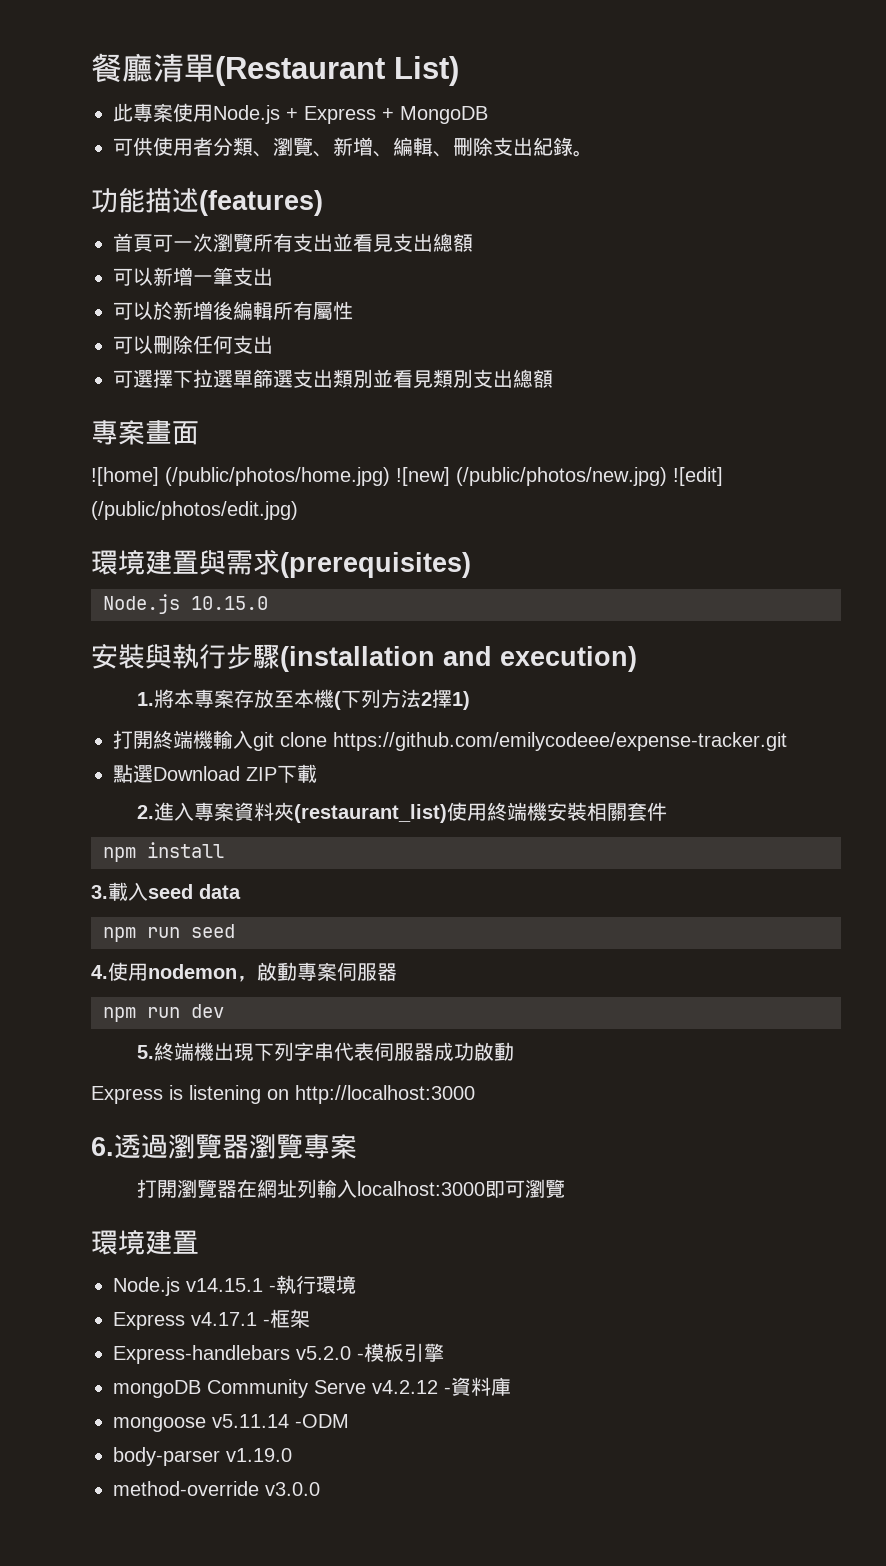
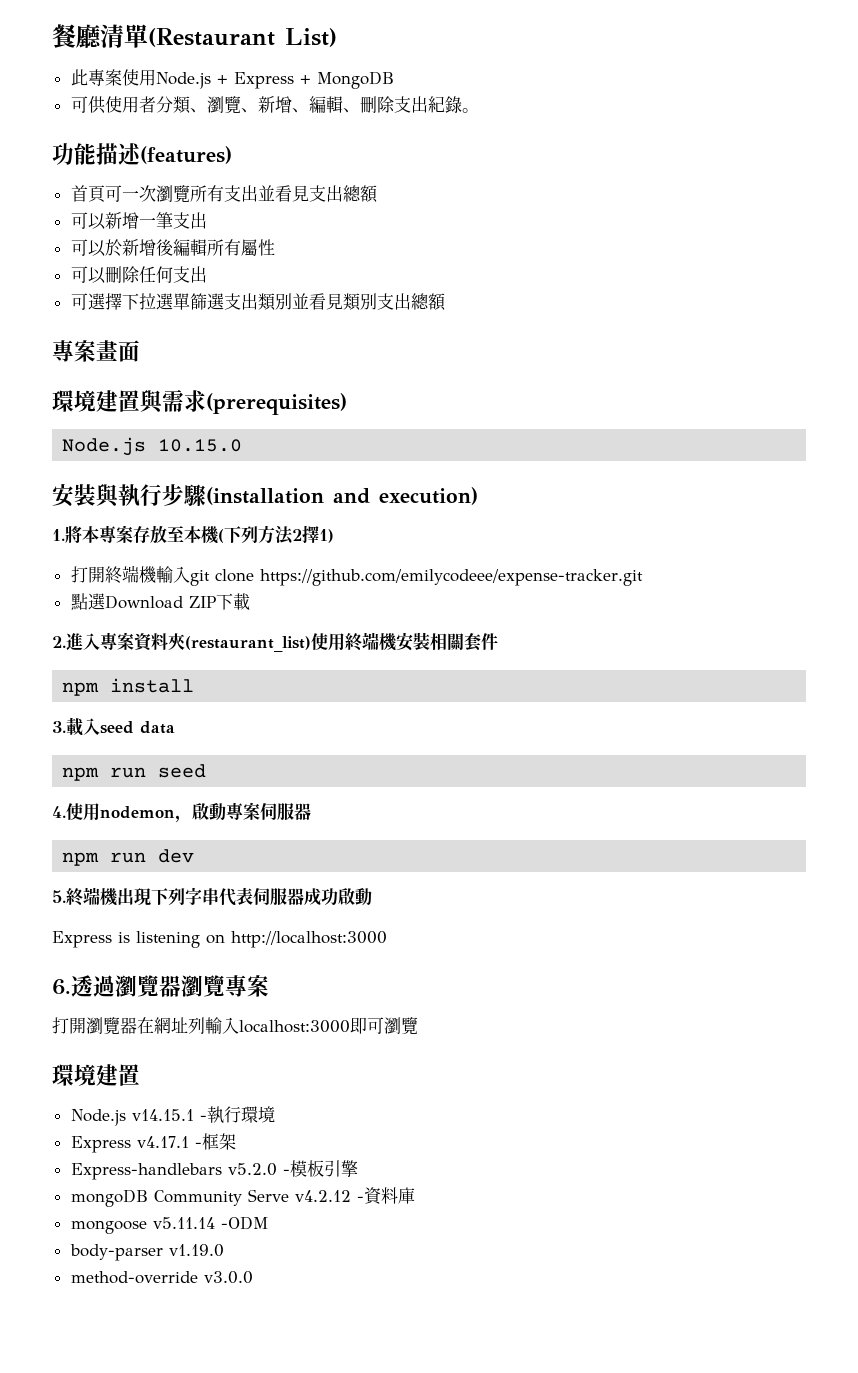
- ![home] (/public/photos/home.jpg) ![new] (/public/photos/new.jpg) ![edit] (/public/photos/edit.jpg)

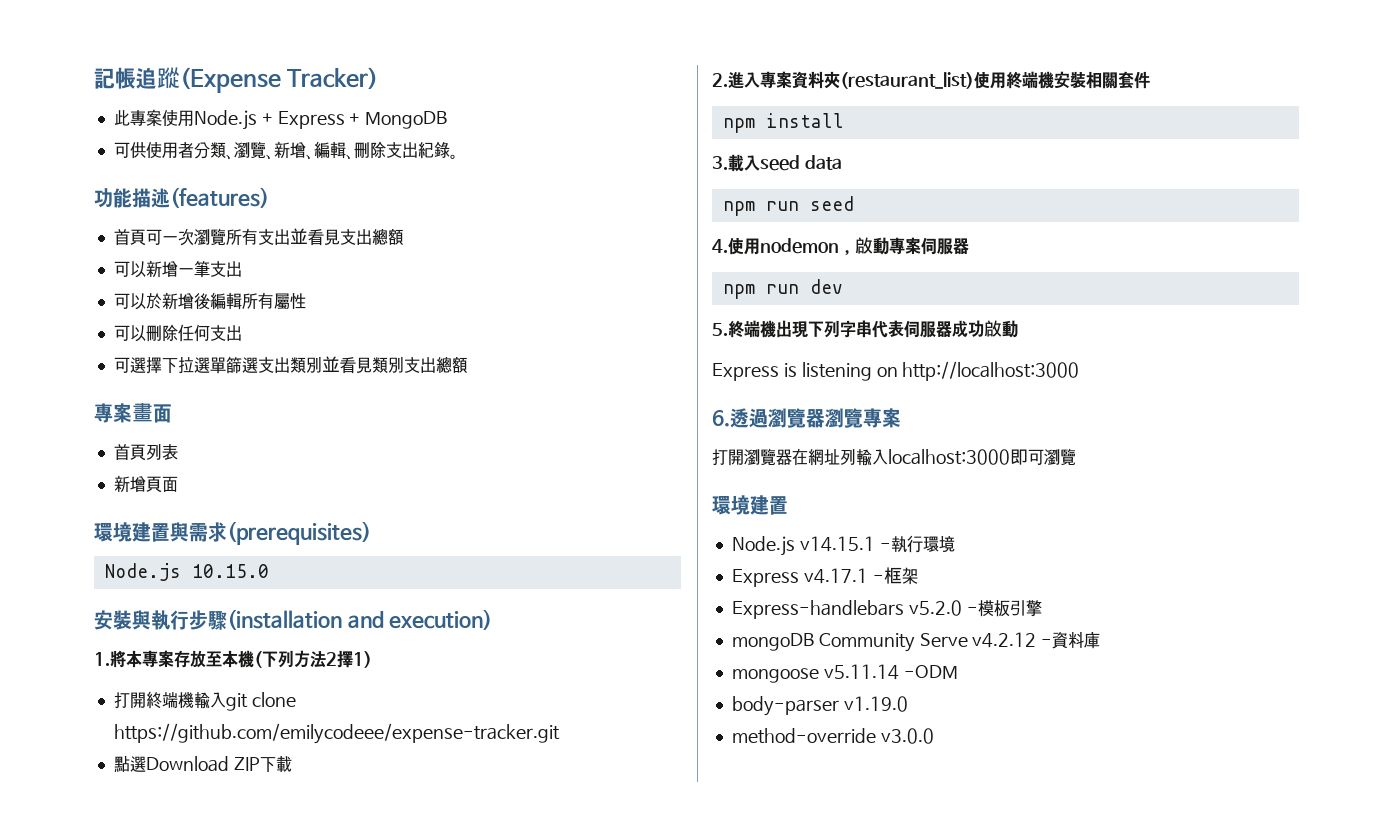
- 餐廳清單(Restaurant List)
+ 記帳追蹤(Expense Tracker)
+ 首頁列表
+ 新增頁面

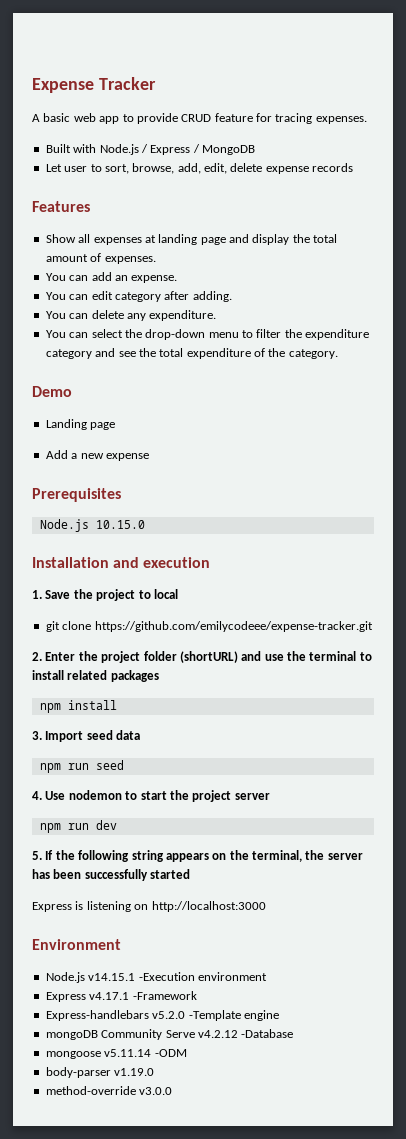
- 記帳追蹤(Expense Tracker)
- 此專案使用Node.js + Express + MongoDB
- 可供使用者分類、瀏覽、新增、編輯、刪除支出紀錄。
- 功能描述(features)
- 首頁可一次瀏覽所有支出並看見支出總額
- 可以新增一筆支出
- 可以於新增後編輯所有屬性
- 可以刪除任何支出
- 可選擇下拉選單篩選支出類別並看見類別支出總額
- 專案畫面
- 首頁列表
- 新增頁面
- 環境建置與需求(prerequisites)
+ Expense Tracker
+ A basic web app to provide CRUD feature for tracing expenses.
+ Built with Node.js / Express / MongoDB
+ Let user to sort, browse, add, edit, delete expense records
+ Features
+ Show all expenses at landing page and display the total amount of expenses.
+ You can add an expense.
+ You can edit category after adding.
+ You can delete any expenditure.
+ You can select the drop-down menu to filter the expenditure category and see the total expenditure of the category.
+ Demo
+ Landing page
+ Add a new expense
+ Prerequisites
  Node.js 10.15.0
- 安裝與執行步驟(installation and execution)
- 1.將本專案存放至本機(下列方法2擇1)
- 打開終端機輸入git clone https://github.com/emilycodeee/expense-tracker.git
- 點選Download ZIP下載
- 2.進入專案資料夾(restaurant_list)使用終端機安裝相關套件
+ Installation and execution
+ 1. Save the project to local
+ git clone https://github.com/emilycodeee/expense-tracker.git
+ 2. Enter the project folder (shortURL) and use the terminal to install related packages
- 3.載入seed data
+ 3. Import seed data
- 4.使用nodemon，啟動專案伺服器
+ 4. Use nodemon to start the project server
  npm run dev
- 5.終端機出現下列字串代表伺服器成功啟動
+ 5. If the following string appears on the terminal, the server has been successfully started
- 6.透過瀏覽器瀏覽專案
- 打開瀏覽器在網址列輸入localhost:3000即可瀏覽
- 環境建置
+ Environment
- Node.js v14.15.1 -執行環境
+ Node.js v14.15.1 -Execution environment
- Express v4.17.1 -框架
+ Express v4.17.1 -Framework
- Express-handlebars v5.2.0 -模板引擎
+ Express-handlebars v5.2.0 -Template engine
- mongoDB Community Serve v4.2.12 -資料庫
+ mongoDB Community Serve v4.2.12 -Database

